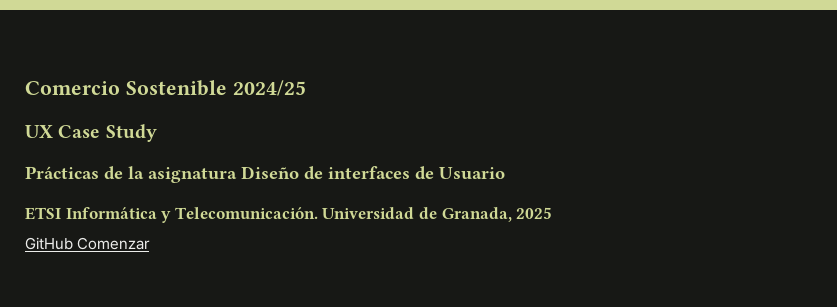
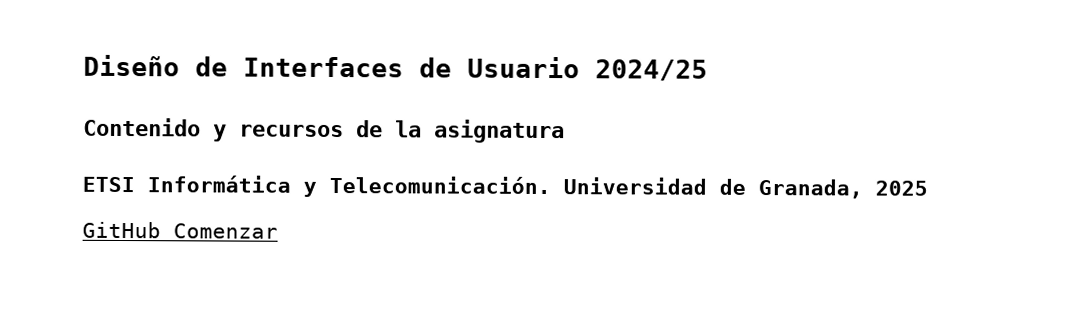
- Comercio Sostenible 2024/25
- UX Case Study
- Prácticas de la asignatura Diseño de interfaces de Usuario
+ Diseño de Interfaces de Usuario 2024/25
+ Contenido y recursos de la asignatura

